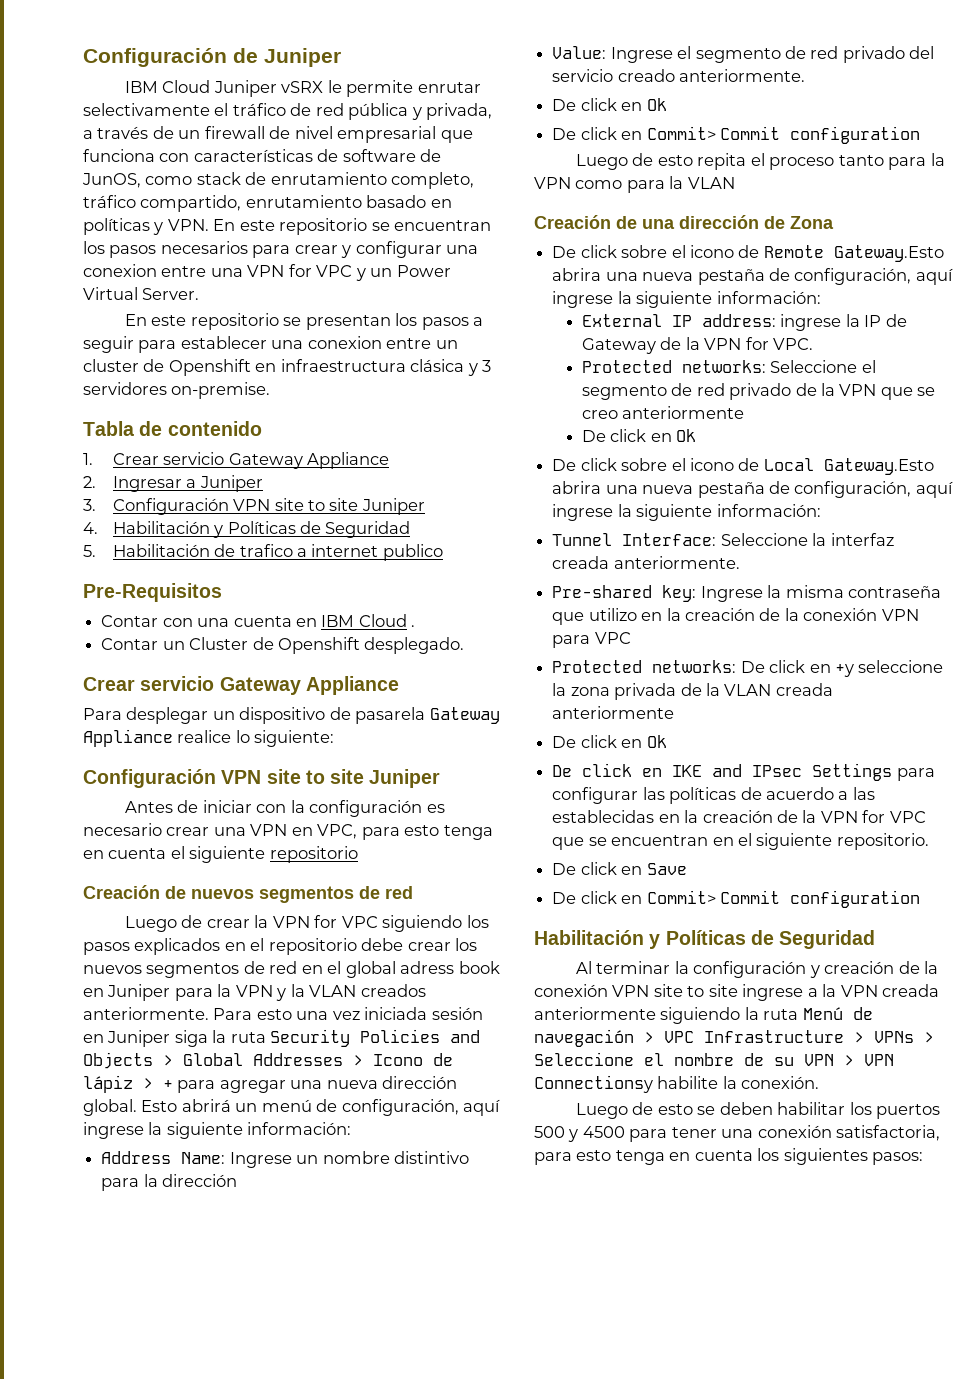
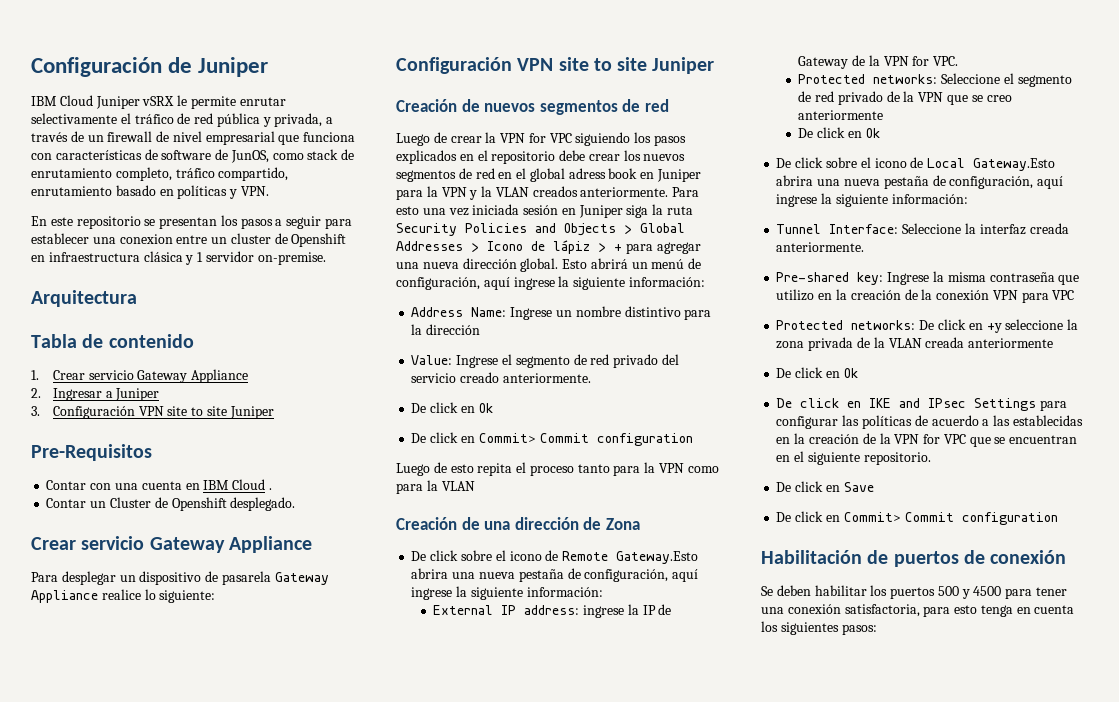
- IBM Cloud Juniper vSRX le permite enrutar selectivamente el tráfico de red pública y privada, a través de un firewall de nivel empresarial que funciona con características de software de JunOS, como stack de enrutamiento completo, tráfico compartido, enrutamiento basado en políticas y VPN. En este repositorio se encuentran los pasos necesarios para crear y configurar una conexion entre una VPN for VPC y un Power Virtual Server.
+ IBM Cloud Juniper vSRX le permite enrutar selectivamente el tráfico de red pública y privada, a través de un firewall de nivel empresarial que funciona con características de software de JunOS, como stack de enrutamiento completo, tráfico compartido, enrutamiento basado en políticas y VPN.
- En este repositorio se presentan los pasos a seguir para establecer una conexion entre un cluster de Openshift en infraestructura clásica y 3 servidores on-premise.
+ En este repositorio se presentan los pasos a seguir para establecer una conexion entre un cluster de Openshift en infraestructura clásica y 1 servidor on-premise.
+ Arquitectura
- 4. Habilitación y Políticas de Seguridad
- 5. Habilitación de trafico a internet publico
- Antes de iniciar con la configuración es necesario crear una VPN en VPC, para esto tenga en cuenta el siguiente repositorio
  De click en Save
  De click en Commit> Commit configuration
- Habilitación y Políticas de Seguridad
- Al terminar la configuración y creación de la conexión VPN site to site ingrese a la VPN creada anteriormente siguiendo la ruta Menú de navegación > VPC Infrastructure > VPNs > Seleccione el nombre de su VPN > VPN Connectionsy habilite la conexión.
- Luego de esto se deben habilitar los puertos 500 y 4500 para tener una conexión satisfactoria, para esto tenga en cuenta los siguientes pasos:
+ Habilitación de puertos de conexión
+ Se deben habilitar los puertos 500 y 4500 para tener una conexión satisfactoria, para esto tenga en cuenta los siguientes pasos:

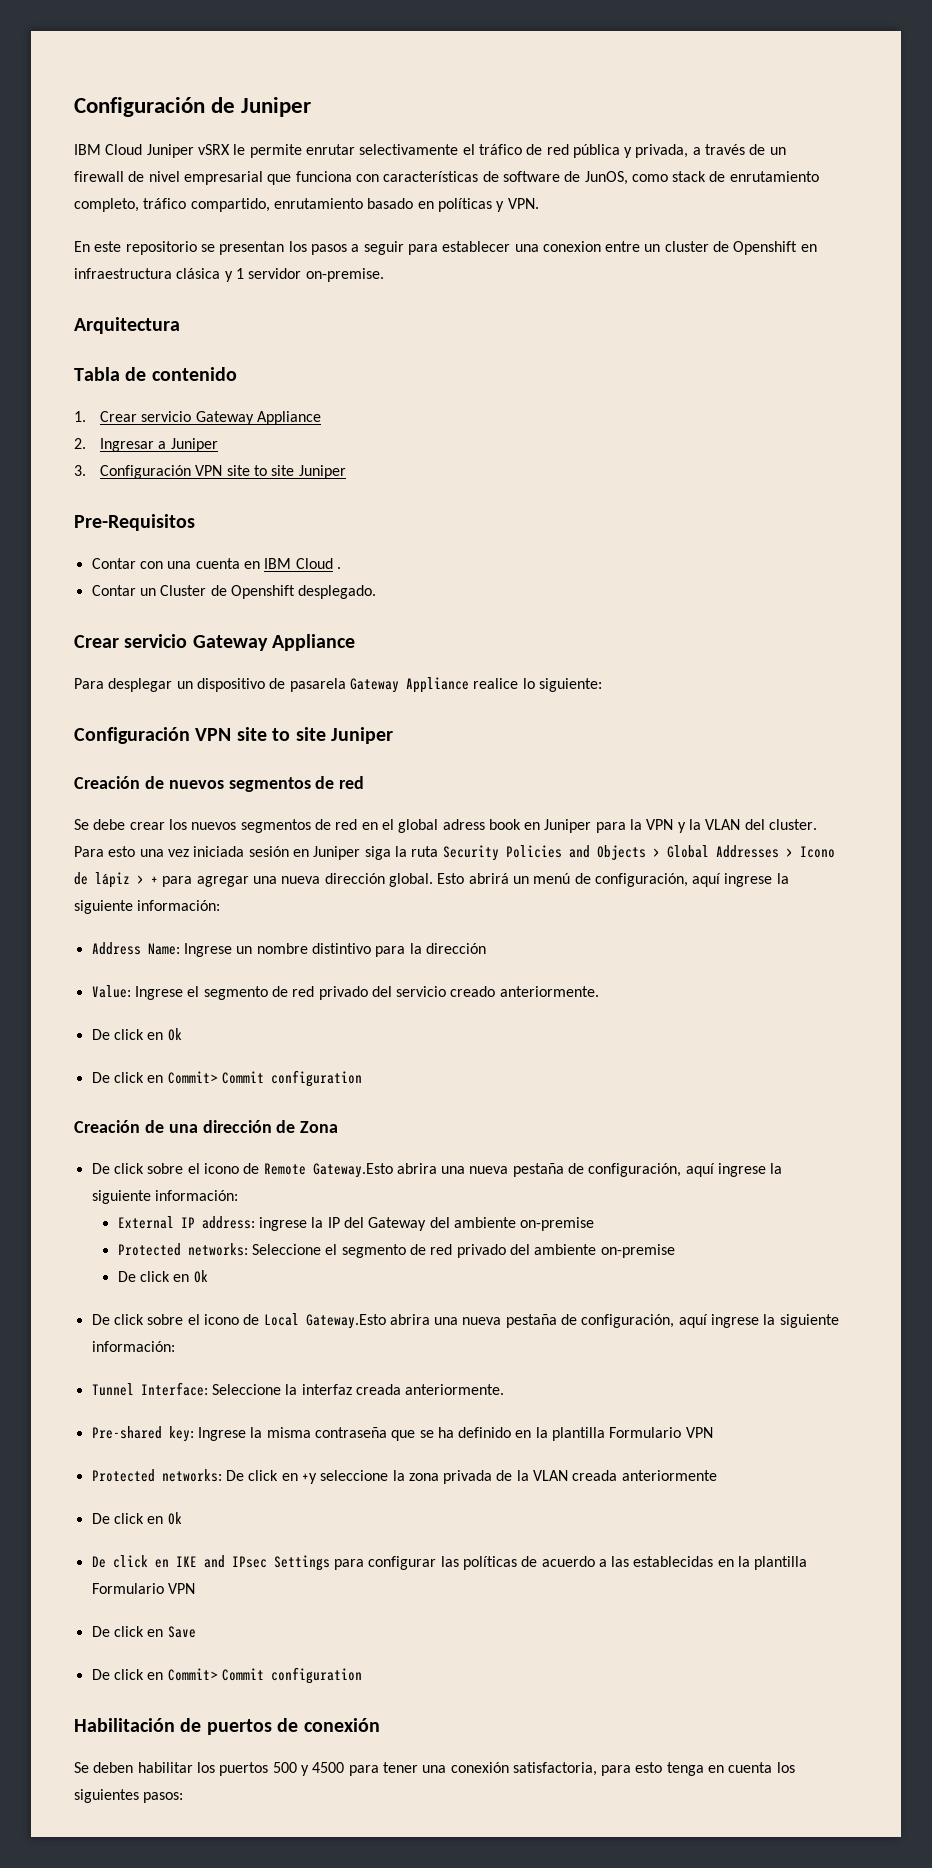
- Luego de crear la VPN for VPC siguiendo los pasos explicados en el repositorio debe crear los nuevos segmentos de red en el global adress book en Juniper para la VPN y la VLAN creados anteriormente.
+ Se debe crear los nuevos segmentos de red en el global adress book en Juniper para la VPN y la VLAN del cluster.
- Luego de esto repita el proceso tanto para la VPN como para la VLAN
- External IP address: ingrese la IP de Gateway de la VPN for VPC.
+ External IP address: ingrese la IP del Gateway del ambiente on-premise
- Protected networks: Seleccione el segmento de red privado de la VPN que se creo anteriormente
+ Protected networks: Seleccione el segmento de red privado del ambiente on-premise
- Pre-shared key: Ingrese la misma contraseña que utilizo en la creación de la conexión VPN para VPC
+ Pre-shared key: Ingrese la misma contraseña que se ha definido en la plantilla Formulario VPN
- De click en IKE and IPsec Settings para configurar las políticas de acuerdo a las establecidas en la creación de la VPN for VPC que se encuentran en el siguiente repositorio.
+ De click en IKE and IPsec Settings para configurar las políticas de acuerdo a las establecidas en la plantilla Formulario VPN

